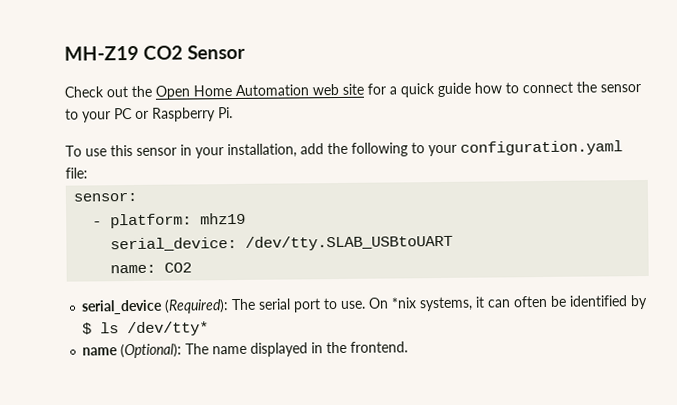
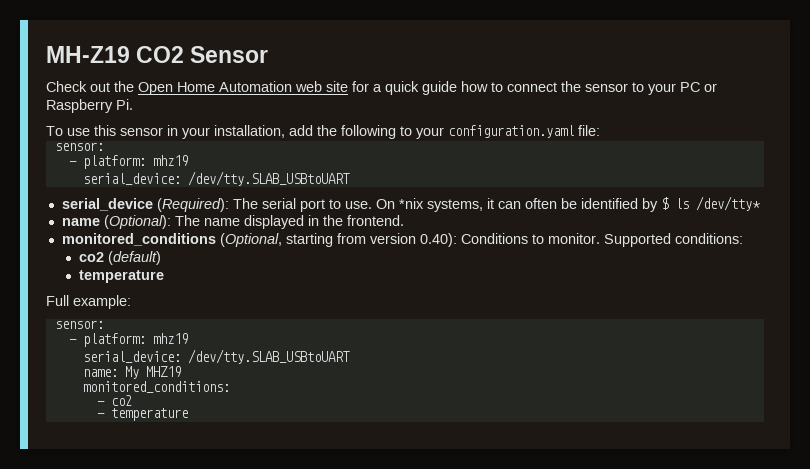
- name: CO2
+ monitored_conditions (Optional, starting from version 0.40): Conditions to monitor. Supported conditions:
+ co2 (default)
+ temperature
+ Full example:
+ sensor:
+ - platform: mhz19
+ serial_device: /dev/tty.SLAB_USBtoUART
+ name: My MHZ19
+ monitored_conditions:
+ - co2
+ - temperature

